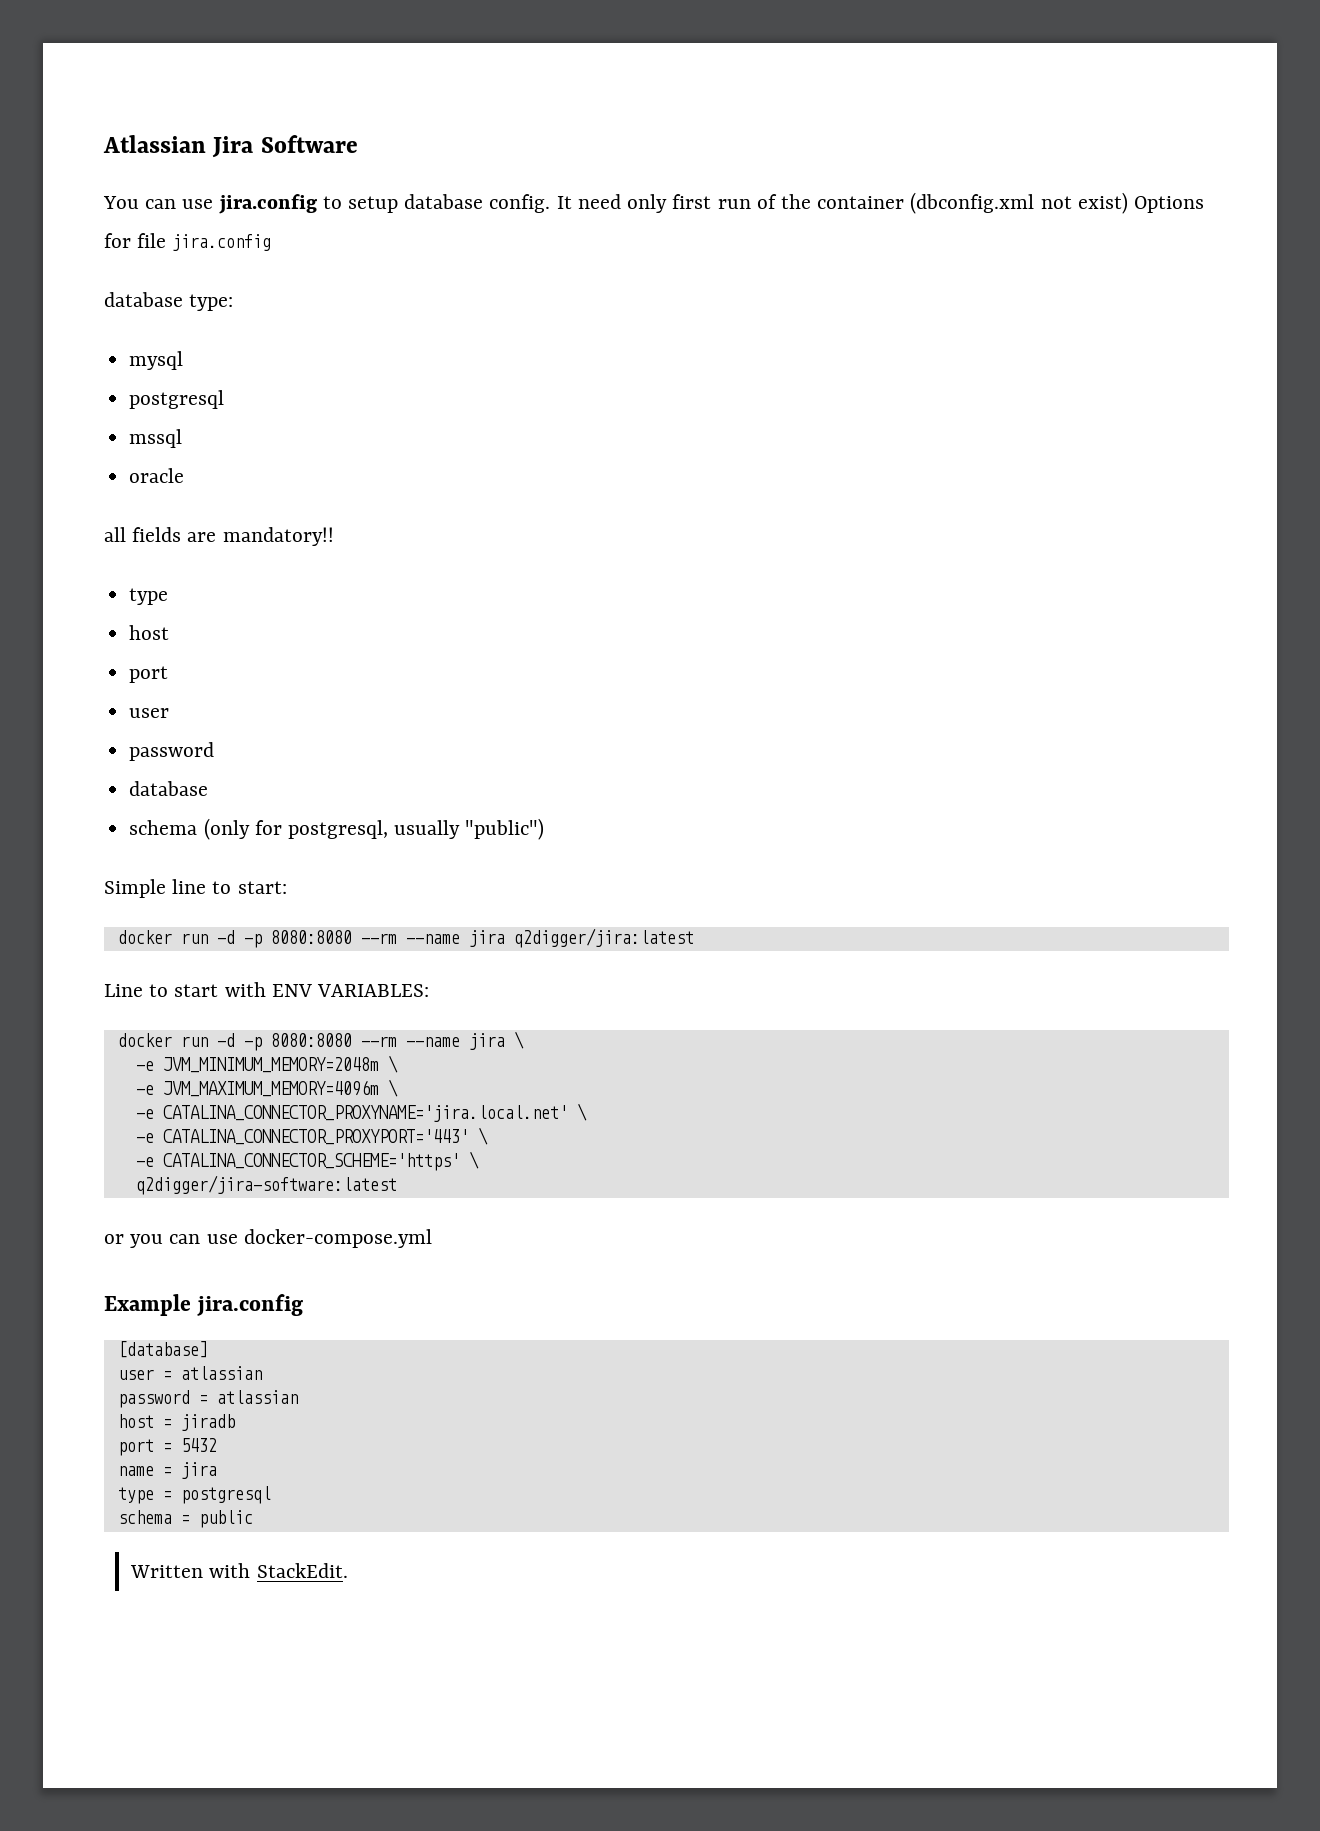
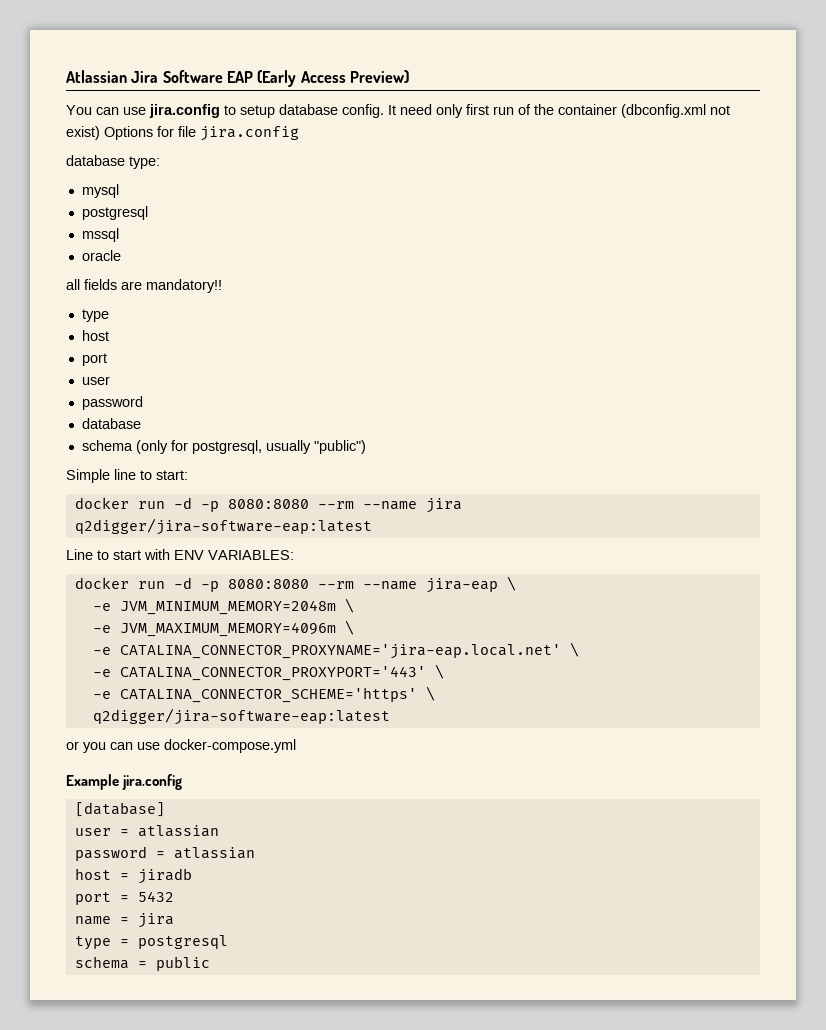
- Atlassian Jira Software
+ Atlassian Jira Software EAP (Early Access Preview)
- docker run -d -p 8080:8080 --rm --name jira q2digger/jira:latest
+ docker run -d -p 8080:8080 --rm --name jira q2digger/jira-software-eap:latest
- docker run -d -p 8080:8080 --rm --name jira \
+ docker run -d -p 8080:8080 --rm --name jira-eap \
- -e CATALINA_CONNECTOR_PROXYNAME='jira.local.net' \
+ -e CATALINA_CONNECTOR_PROXYNAME='jira-eap.local.net' \
  -e CATALINA_CONNECTOR_SCHEME='https' \
- q2digger/jira-software:latest
+ q2digger/jira-software-eap:latest
- Written with StackEdit.

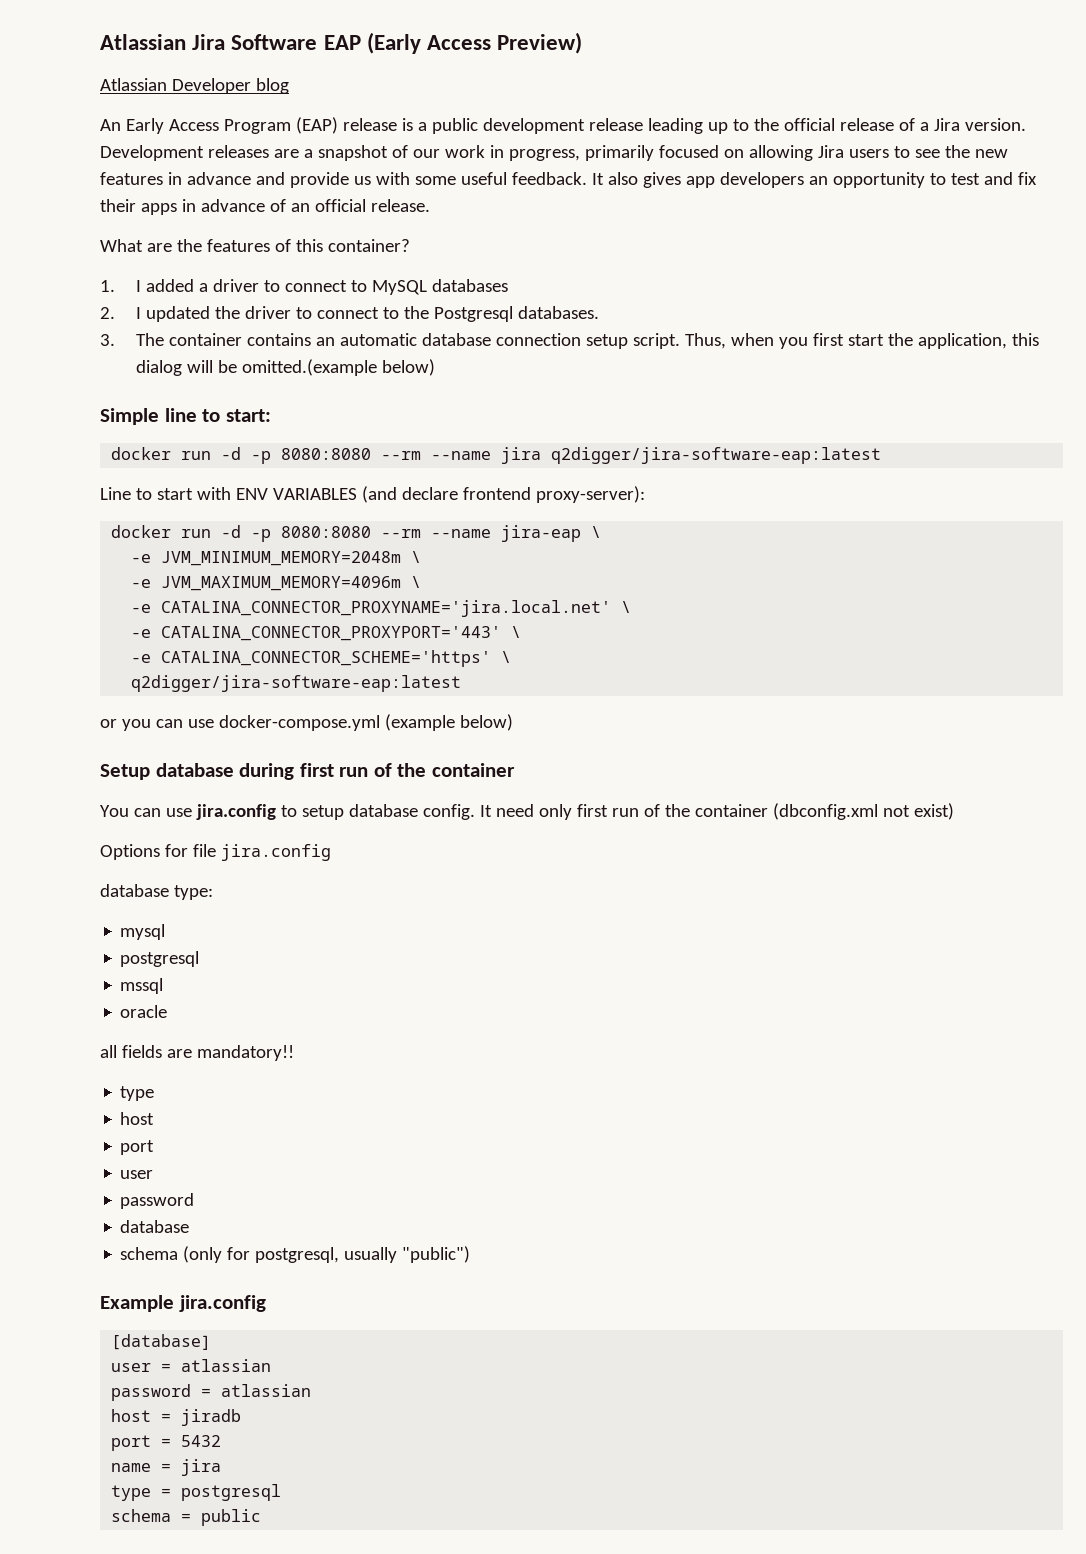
+ Atlassian Developer blog
+ An Early Access Program (EAP) release is a public development release leading up to the official release of a Jira version. Development releases are a snapshot of our work in progress, primarily focused on allowing Jira users to see the new features in advance and provide us with some useful feedback. It also gives app developers an opportunity to test and fix their apps in advance of an official release.
+ What are the features of this container?
+ 1. I added a driver to connect to MySQL databases
+ 2. I updated the driver to connect to the Postgresql databases.
+ 3. The container contains an automatic database connection setup script. Thus, when you first start the application, this dialog will be omitted.(example below)
+ Simple line to start:
+ docker run -d -p 8080:8080 --rm --name jira q2digger/jira-software-eap:latest
+ Line to start with ENV VARIABLES (and declare frontend proxy-server):
+ docker run -d -p 8080:8080 --rm --name jira-eap \
+ -e JVM_MINIMUM_MEMORY=2048m \
+ -e JVM_MAXIMUM_MEMORY=4096m \
+ -e CATALINA_CONNECTOR_PROXYNAME='jira.local.net' \
+ -e CATALINA_CONNECTOR_PROXYPORT='443' \
+ -e CATALINA_CONNECTOR_SCHEME='https' \
+ q2digger/jira-software-eap:latest
+ or you can use docker-compose.yml (example below)
+ Setup database during first run of the container
- It need only first run of the container (dbconfig.xml not exist) Options for file jira.config
+ It need only first run of the container (dbconfig.xml not exist)
+ Options for file jira.config
- Simple line to start:
- docker run -d -p 8080:8080 --rm --name jira q2digger/jira-software-eap:latest
- Line to start with ENV VARIABLES:
- docker run -d -p 8080:8080 --rm --name jira-eap \
- -e JVM_MINIMUM_MEMORY=2048m \
- -e JVM_MAXIMUM_MEMORY=4096m \
- -e CATALINA_CONNECTOR_PROXYNAME='jira-eap.local.net' \
- -e CATALINA_CONNECTOR_PROXYPORT='443' \
- -e CATALINA_CONNECTOR_SCHEME='https' \
- q2digger/jira-software-eap:latest
- or you can use docker-compose.yml

